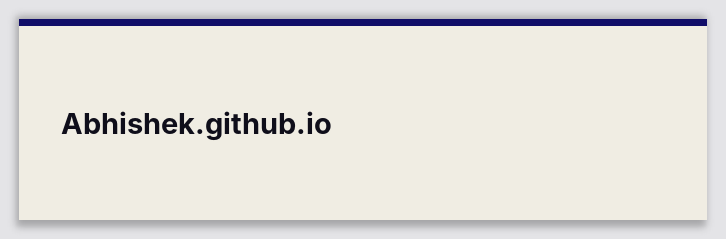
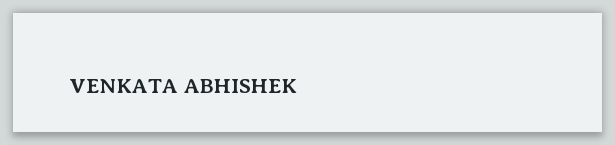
- Abhishek.github.io
+ VENKATA ABHISHEK

